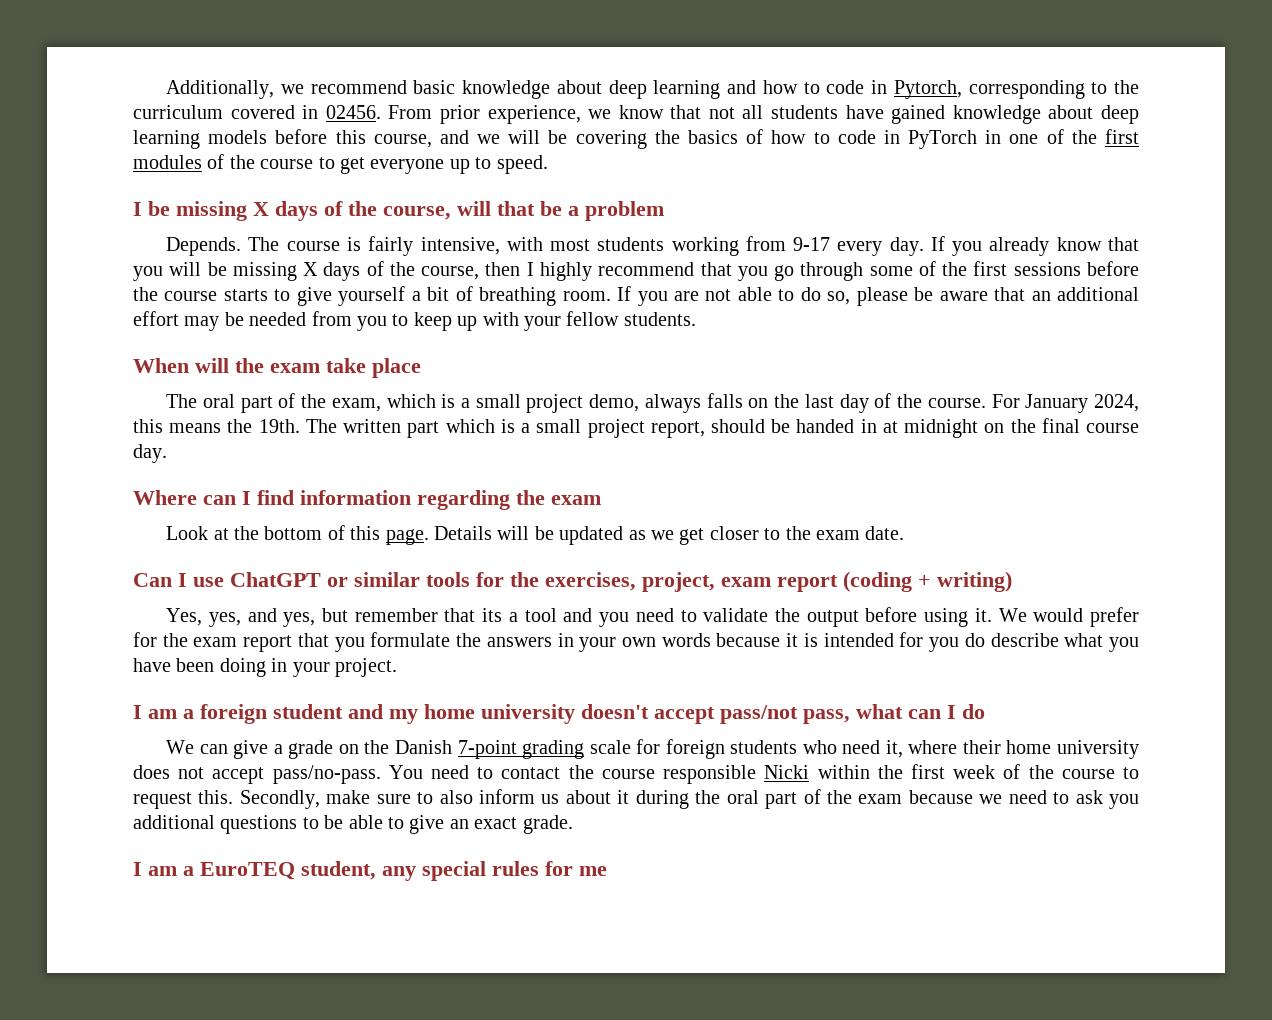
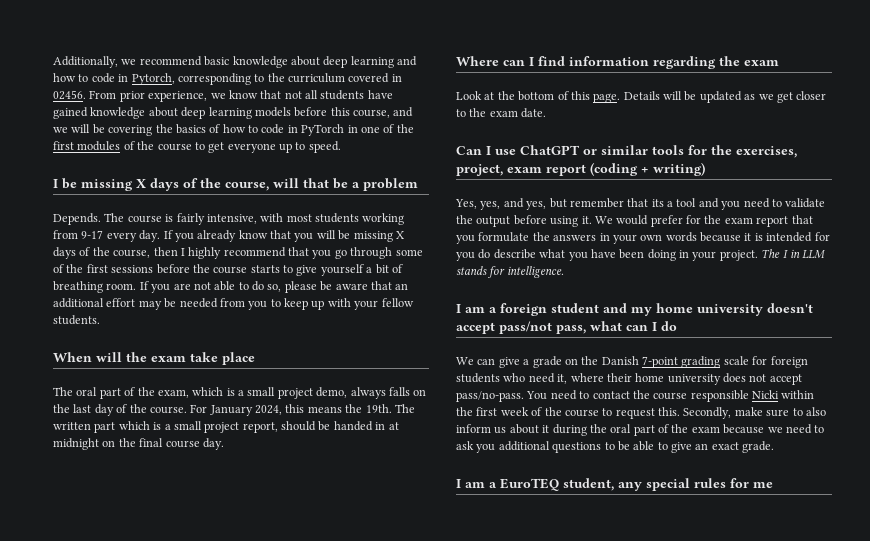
+ The I in LLM stands for intelligence.

